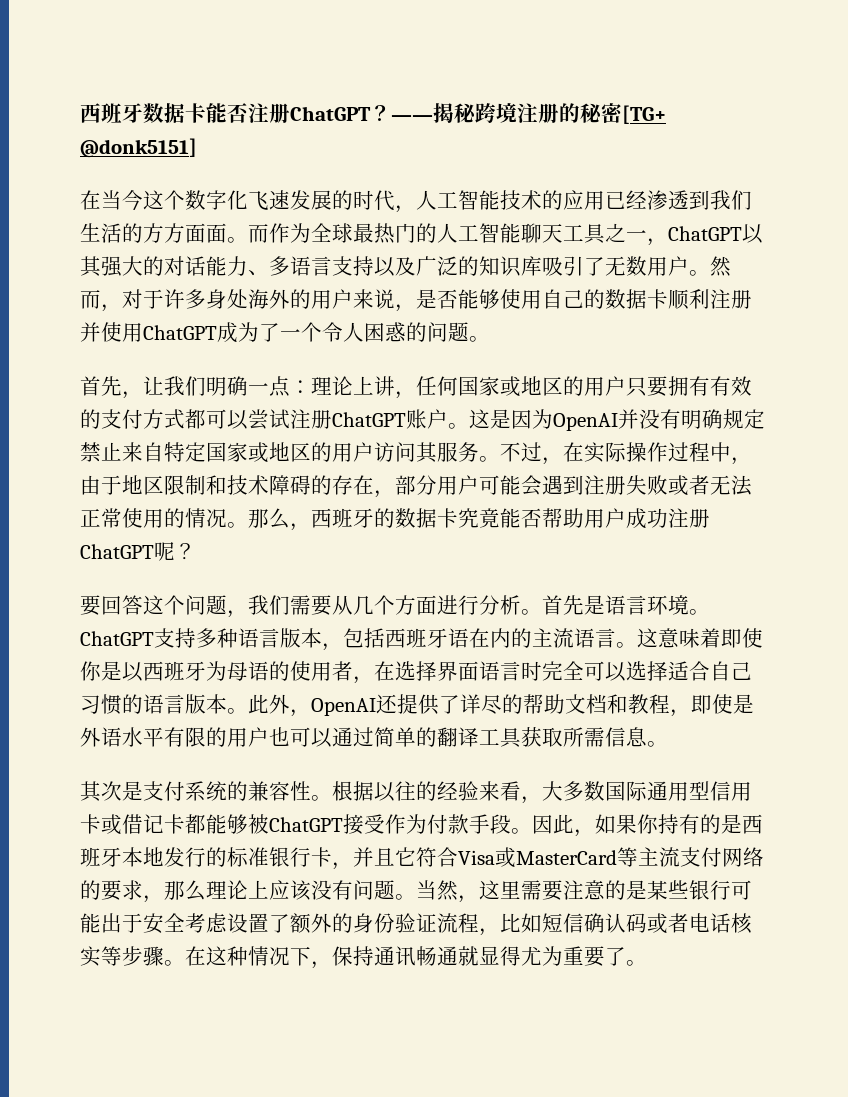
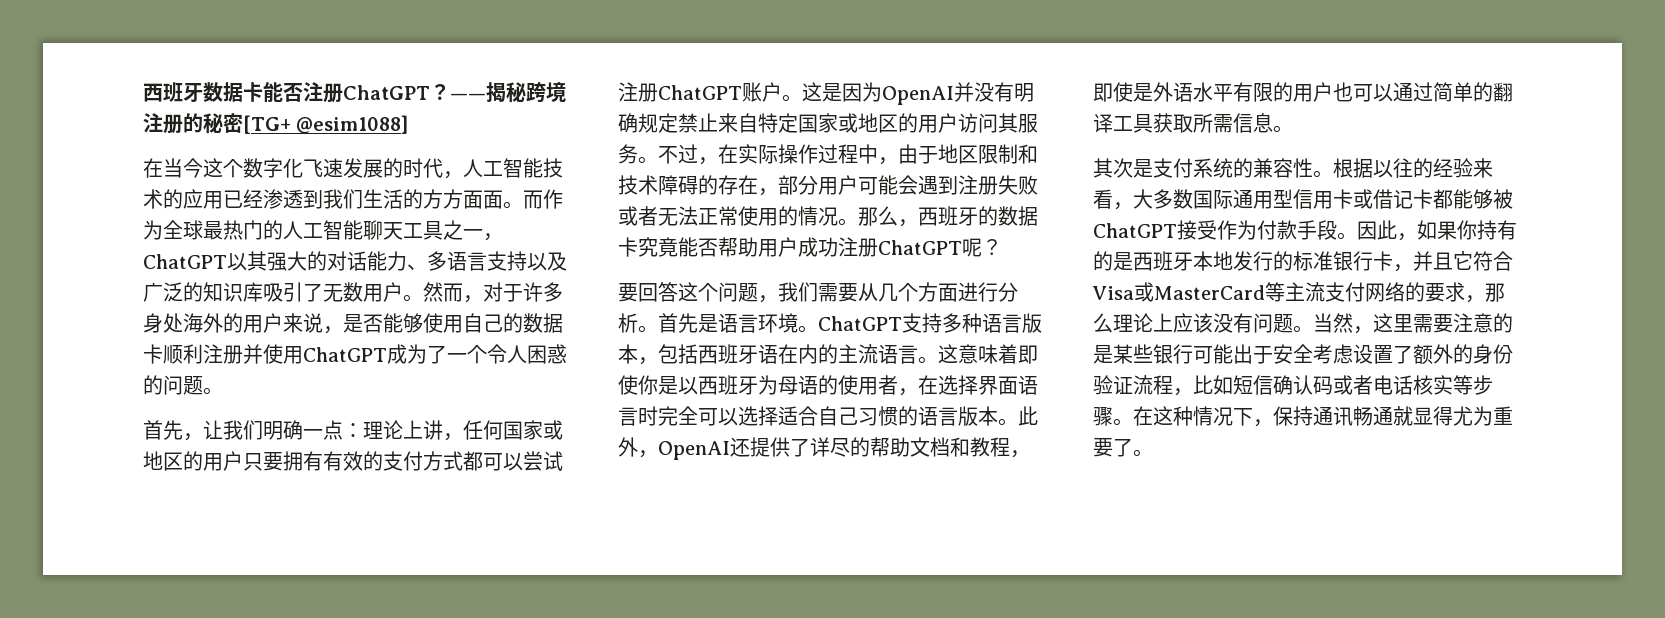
- ——揭秘跨境注册的秘密[TG+ @donk5151]
+ ——揭秘跨境注册的秘密[TG+ @esim1088]

